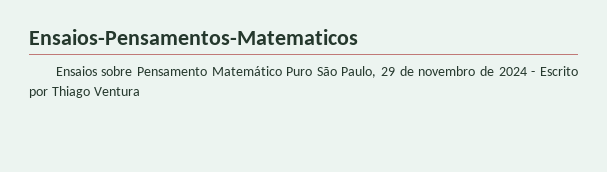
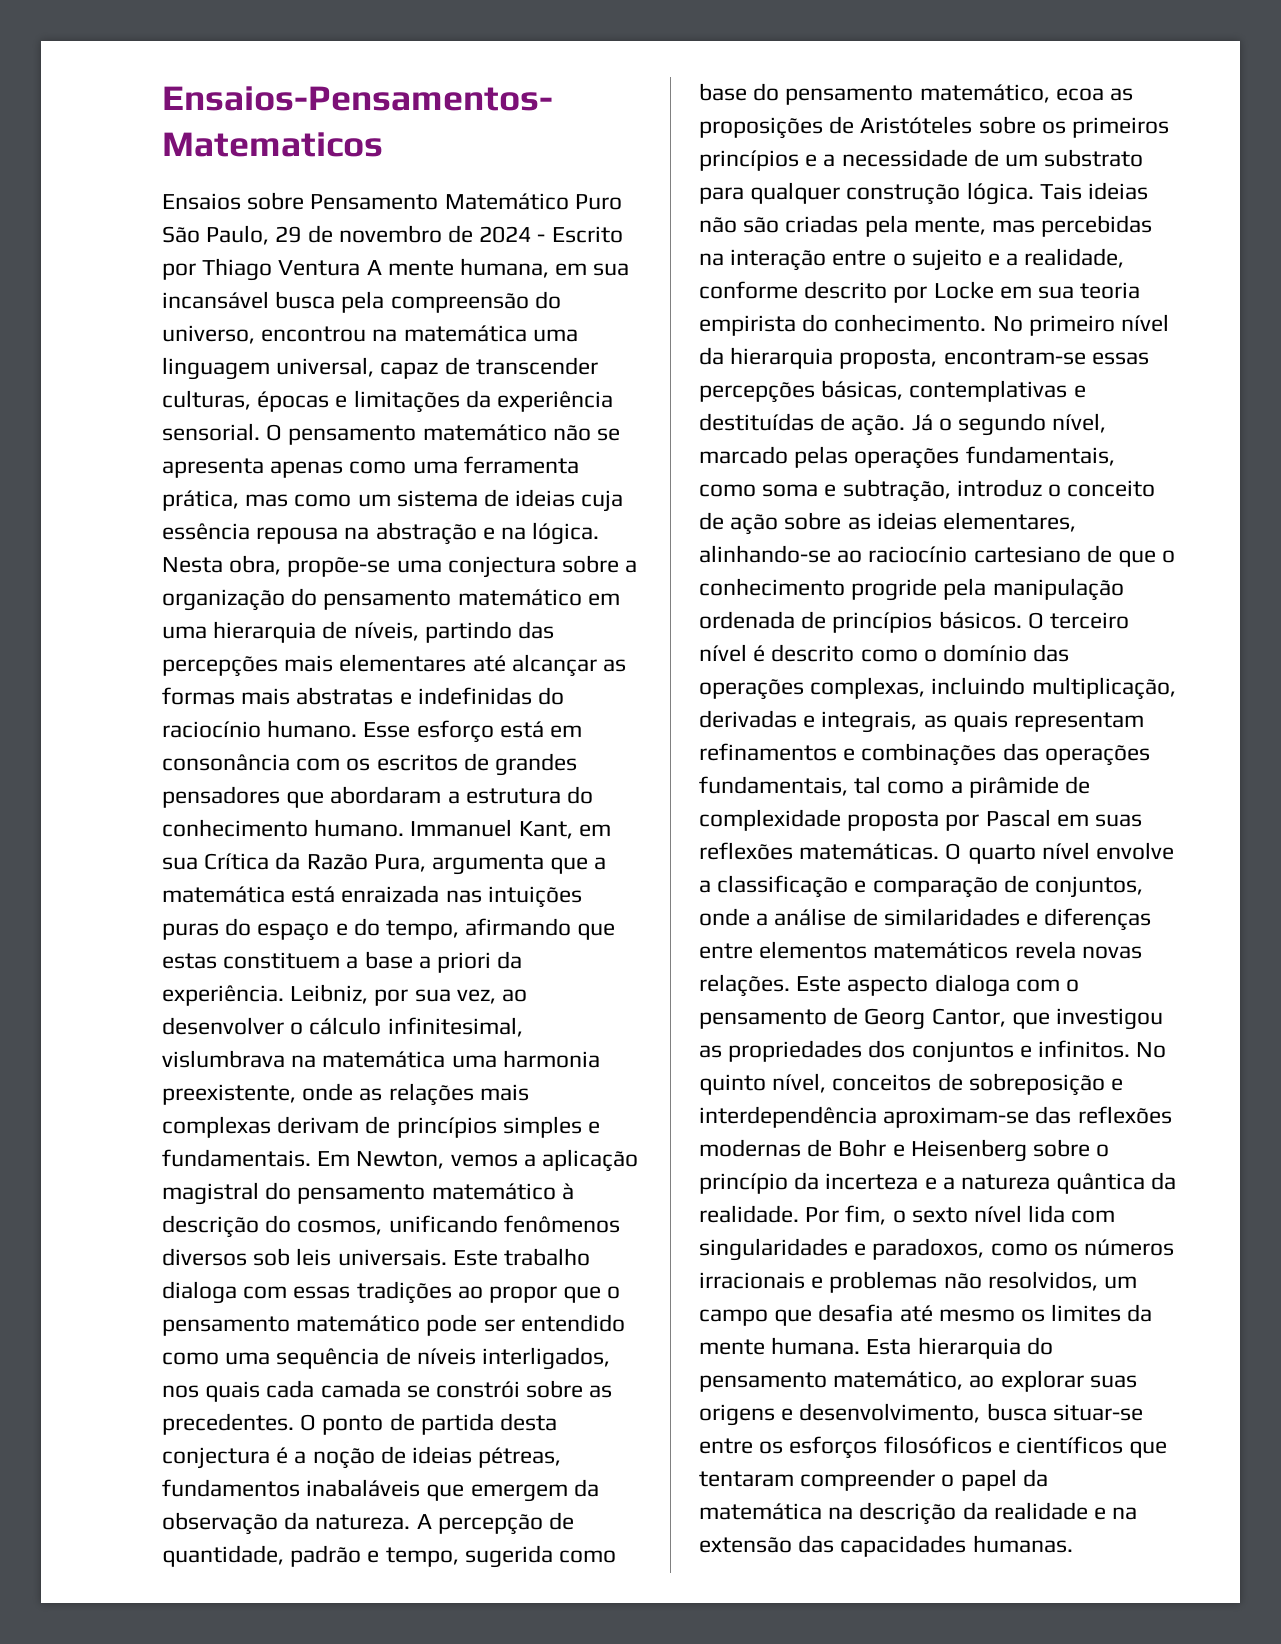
- Ensaios sobre Pensamento Matemático Puro São Paulo, 29 de novembro de 2024 - Escrito por Thiago Ventura
+ Ensaios sobre Pensamento Matemático Puro São Paulo, 29 de novembro de 2024 - Escrito por Thiago Ventura A mente humana, em sua incansável busca pela compreensão do universo, encontrou na matemática uma linguagem universal, capaz de transcender culturas, épocas e limitações da experiência sensorial. O pensamento matemático não se apresenta apenas como uma ferramenta prática, mas como um sistema de ideias cuja essência repousa na abstração e na lógica. Nesta obra, propõe-se uma conjectura sobre a organização do pensamento matemático em uma hierarquia de níveis, partindo das percepções mais elementares até alcançar as formas mais abstratas e indefinidas do raciocínio humano. Esse esforço está em consonância com os escritos de grandes pensadores que abordaram a estrutura do conhecimento humano. Immanuel Kant, em sua Crítica da Razão Pura, argumenta que a matemática está enraizada nas intuições puras do espaço e do tempo, afirmando que estas constituem a base a priori da experiência. Leibniz, por sua vez, ao desenvolver o cálculo infinitesimal, vislumbrava na matemática uma harmonia preexistente, onde as relações mais complexas derivam de princípios simples e fundamentais. Em Newton, vemos a aplicação magistral do pensamento matemático à descrição do cosmos, unificando fenômenos diversos sob leis universais. Este trabalho dialoga com essas tradições ao propor que o pensamento matemático pode ser entendido como uma sequência de níveis interligados, nos quais cada camada se constrói sobre as precedentes. O ponto de partida desta conjectura é a noção de ideias pétreas, fundamentos inabaláveis que emergem da observação da natureza. A percepção de quantidade, padrão e tempo, sugerida como base do pensamento matemático, ecoa as proposições de Aristóteles sobre os primeiros princípios e a necessidade de um substrato para qualquer construção lógica. Tais ideias não são criadas pela mente, mas percebidas na interação entre o sujeito e a realidade, conforme descrito por Locke em sua teoria empirista do conhecimento. No primeiro nível da hierarquia proposta, encontram-se essas percepções básicas, contemplativas e destituídas de ação. Já o segundo nível, marcado pelas operações fundamentais, como soma e subtração, introduz o conceito de ação sobre as ideias elementares, alinhando-se ao raciocínio cartesiano de que o conhecimento progride pela manipulação ordenada de princípios básicos. O terceiro nível é descrito como o domínio das operações complexas, incluindo multiplicação, derivadas e integrais, as quais representam refinamentos e combinações das operações fundamentais, tal como a pirâmide de complexidade proposta por Pascal em suas reflexões matemáticas. O quarto nível envolve a classificação e comparação de conjuntos, onde a análise de similaridades e diferenças entre elementos matemáticos revela novas relações. Este aspecto dialoga com o pensamento de Georg Cantor, que investigou as propriedades dos conjuntos e infinitos. No quinto nível, conceitos de sobreposição e interdependência aproximam-se das reflexões modernas de Bohr e Heisenberg sobre o princípio da incerteza e a natureza quântica da realidade. Por fim, o sexto nível lida com singularidades e paradoxos, como os números irracionais e problemas não resolvidos, um campo que desafia até mesmo os limites da mente humana. Esta hierarquia do pensamento matemático, ao explorar suas origens e desenvolvimento, busca situar-se entre os esforços filosóficos e científicos que tentaram compreender o papel da matemática na descrição da realidade e na extensão das capacidades humanas.

